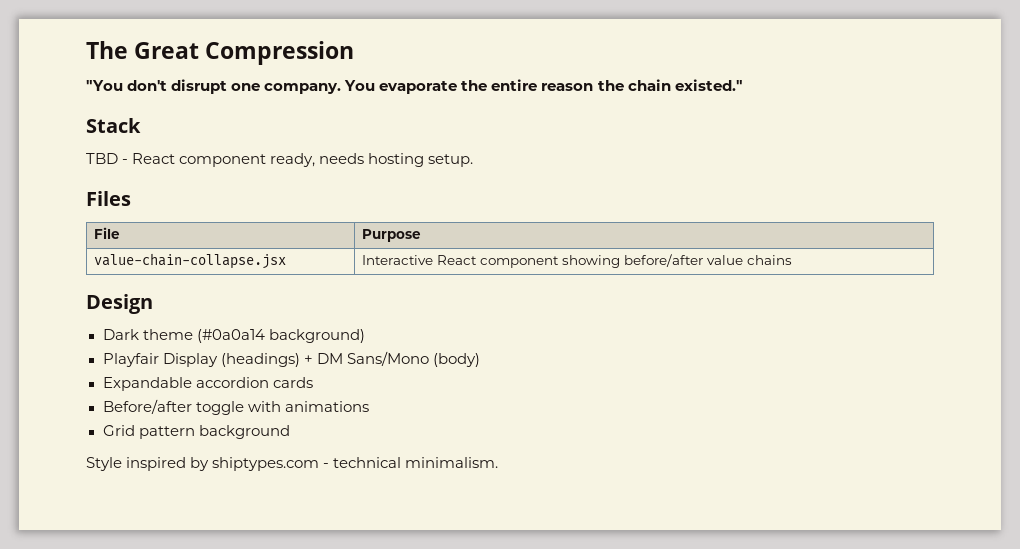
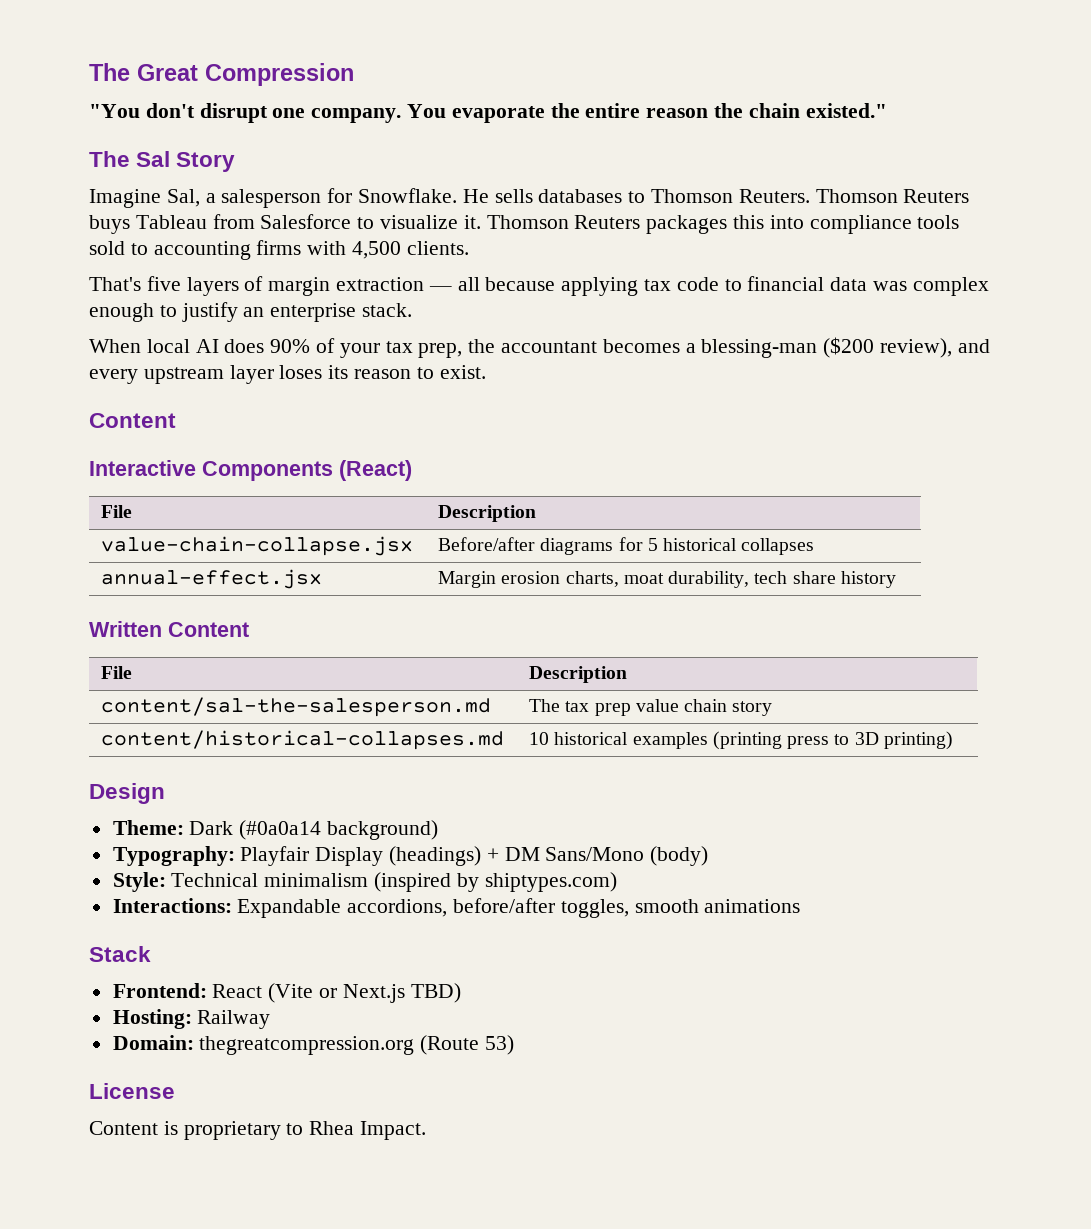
- Stack
- TBD - React component ready, needs hosting setup.
- Files
- File | Purpose
+ The Sal Story
+ Imagine Sal, a salesperson for Snowflake. He sells databases to Thomson Reuters. Thomson Reuters buys Tableau from Salesforce to visualize it. Thomson Reuters packages this into compliance tools sold to accounting firms with 4,500 clients.
+ That's five layers of margin extraction — all because applying tax code to financial data was complex enough to justify an enterprise stack.
+ When local AI does 90% of your tax prep, the accountant becomes a blessing-man ($200 review), and every upstream layer loses its reason to exist.
+ Content
+ Interactive Components (React)
+ File | Description
- value-chain-collapse.jsx | Interactive React component showing before/after value chains
+ value-chain-collapse.jsx | Before/after diagrams for 5 historical collapses
+ annual-effect.jsx | Margin erosion charts, moat durability, tech share history
+ Written Content
+ File | Description
+ content/sal-the-salesperson.md | The tax prep value chain story
+ content/historical-collapses.md | 10 historical examples (printing press to 3D printing)
- Dark theme (#0a0a14 background)
+ Theme: Dark (#0a0a14 background)
- Playfair Display (headings) + DM Sans/Mono (body)
+ Typography: Playfair Display (headings) + DM Sans/Mono (body)
- Expandable accordion cards
- Before/after toggle with animations
- Grid pattern background
- Style inspired by shiptypes.com - technical minimalism.
+ Style: Technical minimalism (inspired by shiptypes.com)
+ Interactions: Expandable accordions, before/after toggles, smooth animations
+ Stack
+ Frontend: React (Vite or Next.js TBD)
+ Hosting: Railway
+ Domain: thegreatcompression.org (Route 53)
+ License
+ Content is proprietary to Rhea Impact.

